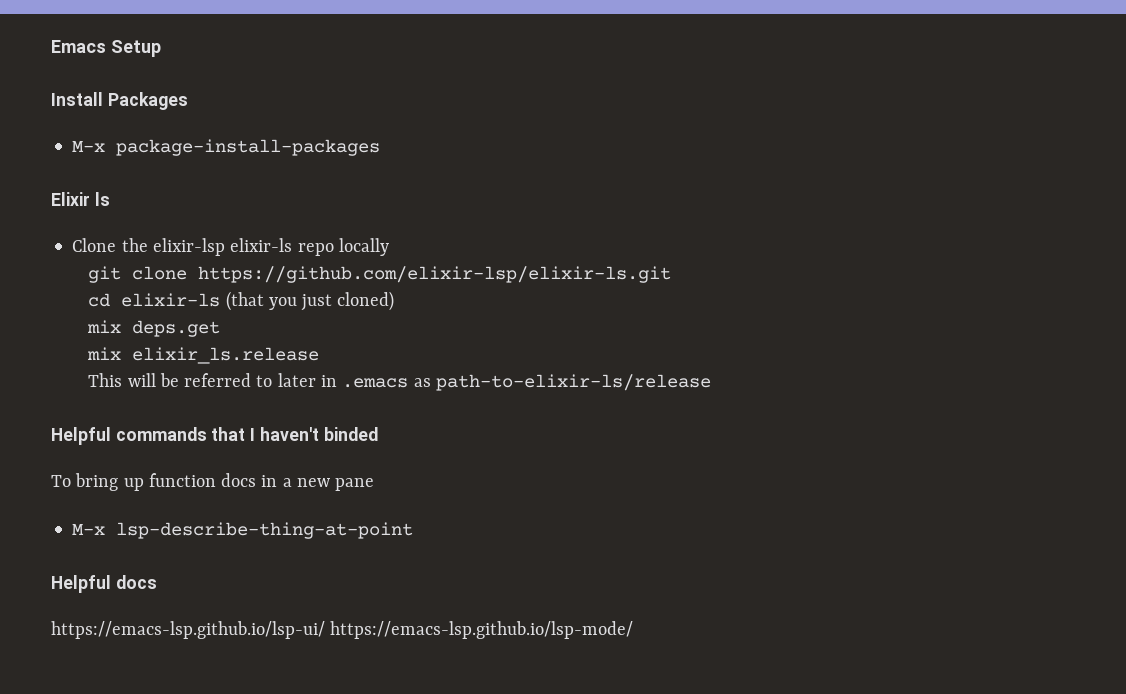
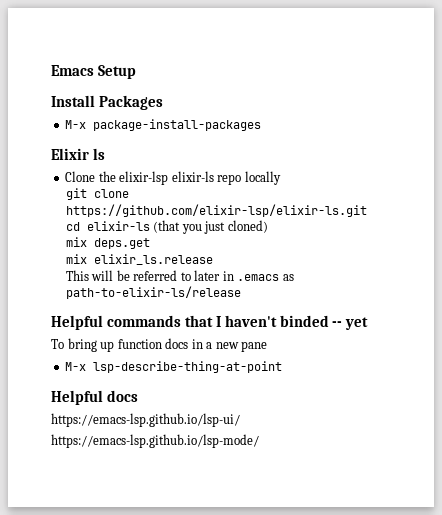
- Helpful commands that I haven't binded
+ Helpful commands that I haven't binded -- yet
- https://emacs-lsp.github.io/lsp-ui/ https://emacs-lsp.github.io/lsp-mode/
+ https://emacs-lsp.github.io/lsp-ui/
+ https://emacs-lsp.github.io/lsp-mode/

